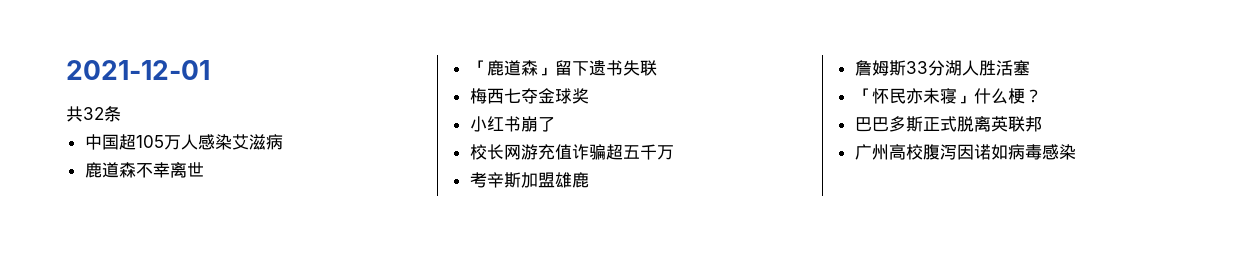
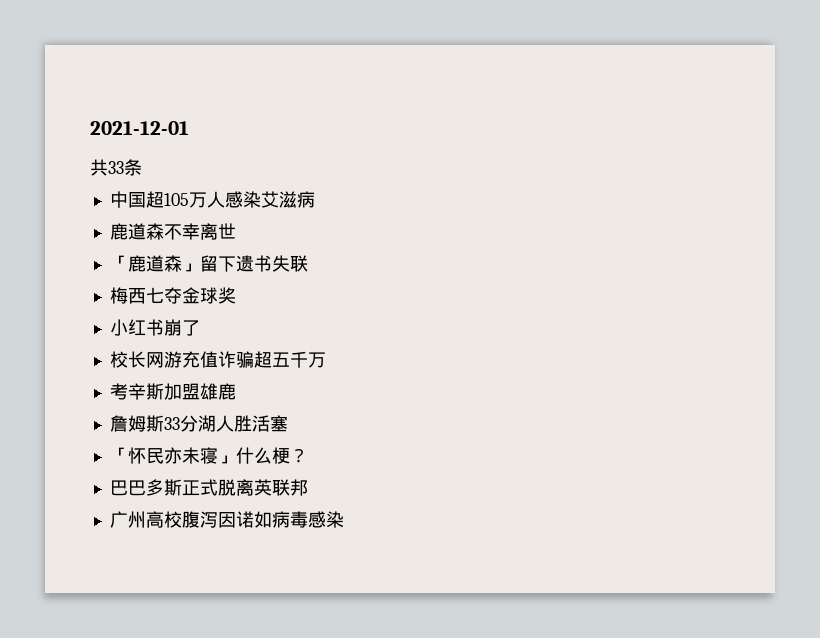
- 共32条
+ 共33条

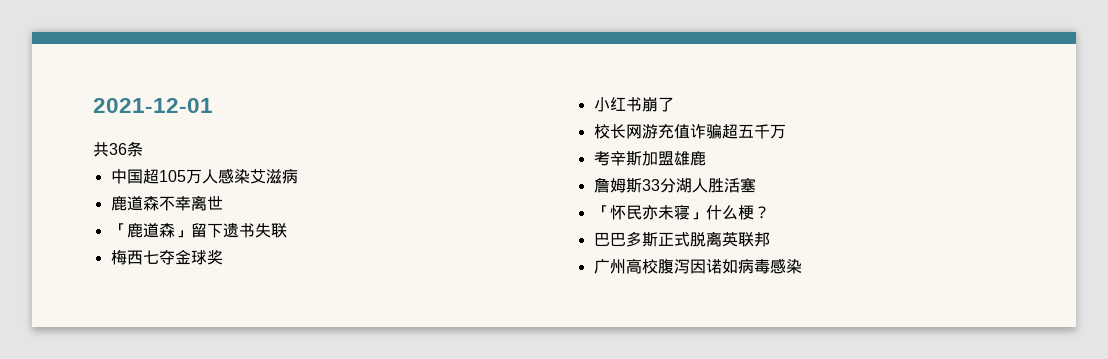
- 共33条
+ 共36条

